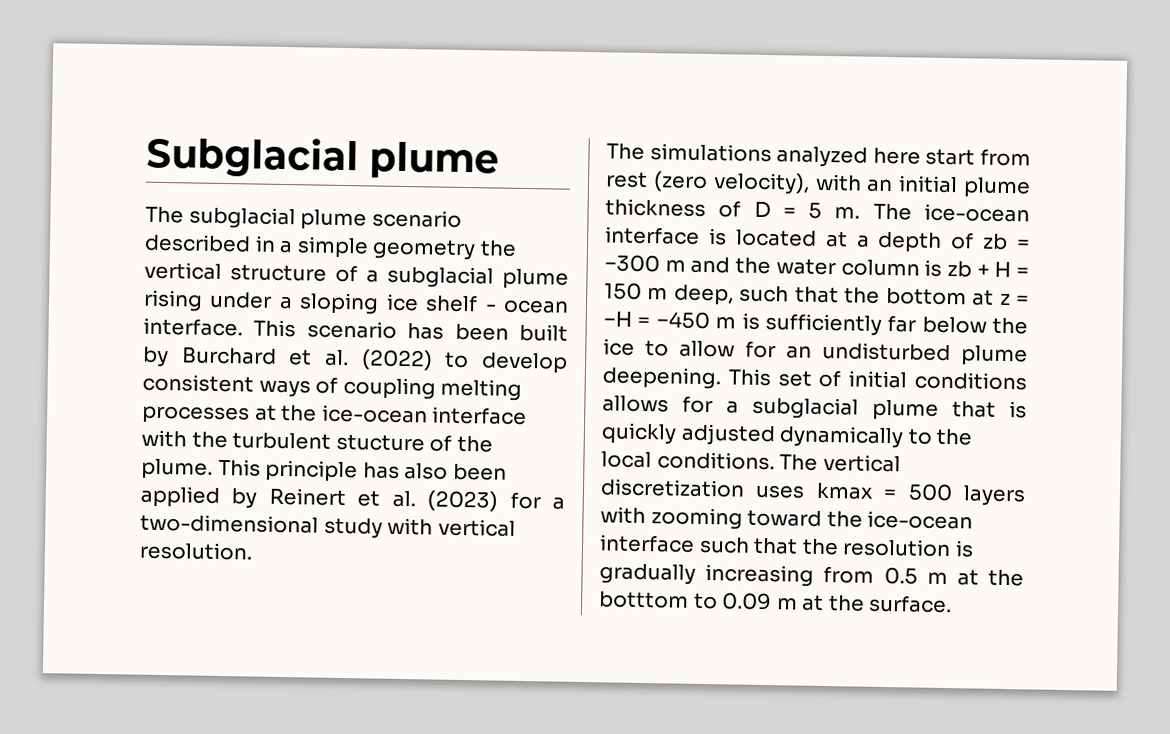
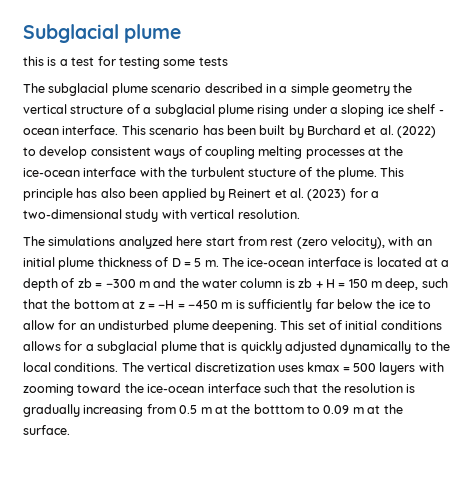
+ this is a test for testing some tests

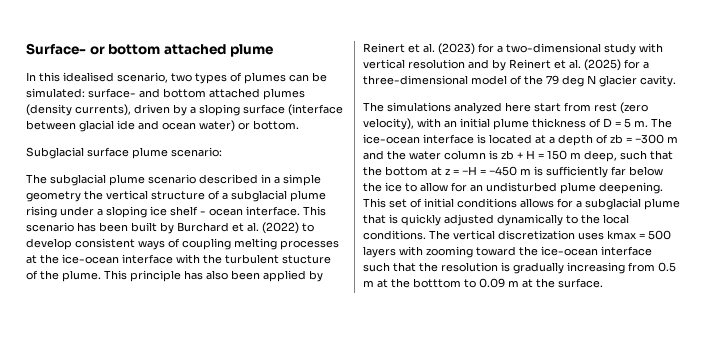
- Subglacial plume
- this is a test for testing some tests
+ Surface- or bottom attached plume
+ In this idealised scenario, two types of plumes can be simulated: surface- and bottom attached plumes (density currents), driven by a sloping surface (interface between glacial ide and ocean water) or bottom.
+ Subglacial surface plume scenario:
- This principle has also been applied by Reinert et al. (2023) for a two-dimensional study with vertical resolution.
+ This principle has also been applied by Reinert et al. (2023) for a two-dimensional study with vertical resolution and by Reinert et al. (2025) for a three-dimensional model of the 79 deg N glacier cavity.

